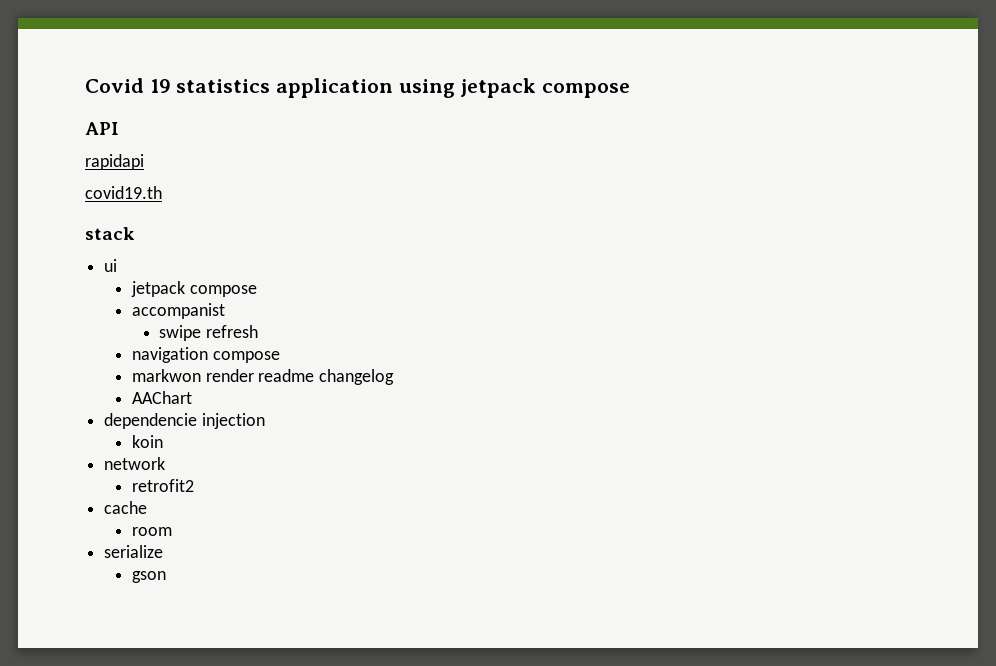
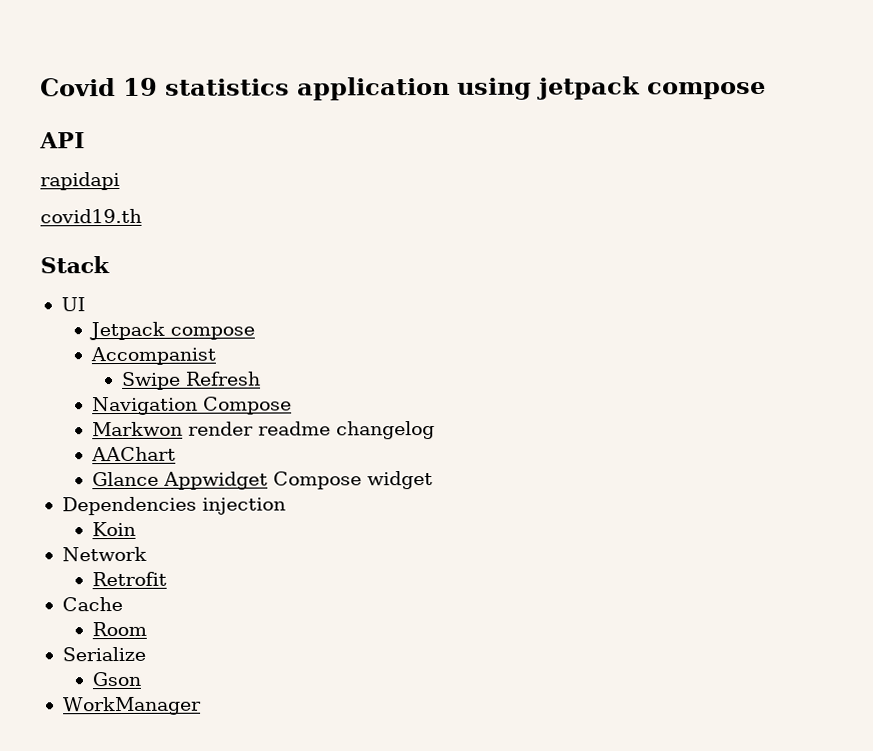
- stack
- ui
- jetpack compose
- accompanist
- swipe refresh
- navigation compose
- markwon render readme changelog
+ Stack
+ UI
+ Jetpack compose
+ Accompanist
+ Swipe Refresh
+ Navigation Compose
+ Markwon render readme changelog
  AAChart
- dependencie injection
- koin
- network
- retrofit2
- cache
- room
- serialize
- gson
+ Glance Appwidget Compose widget
+ Dependencies injection
+ Koin
+ Network
+ Retrofit
+ Cache
+ Room
+ Serialize
+ Gson
+ WorkManager

